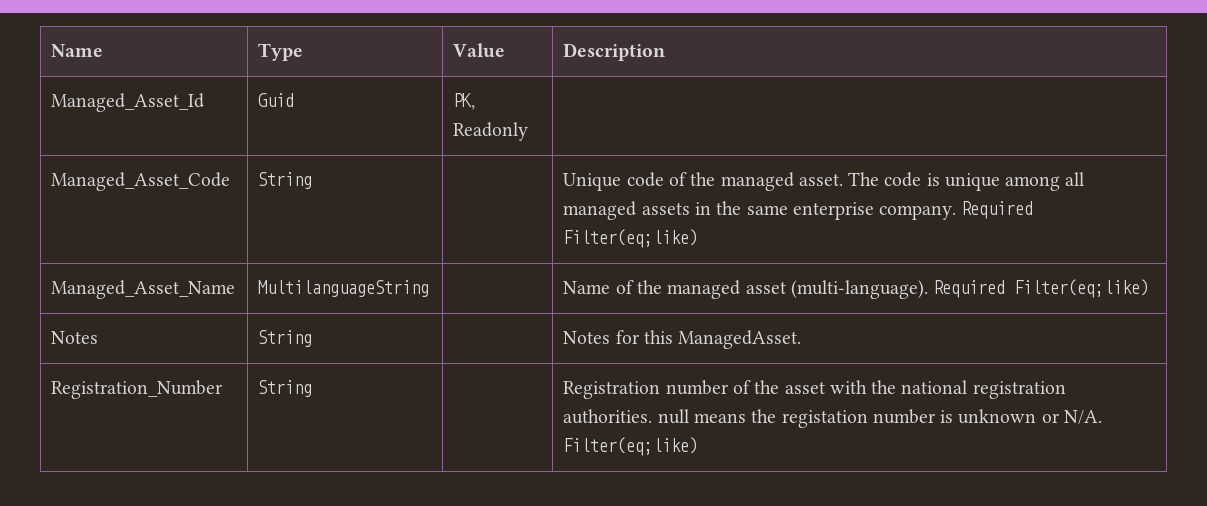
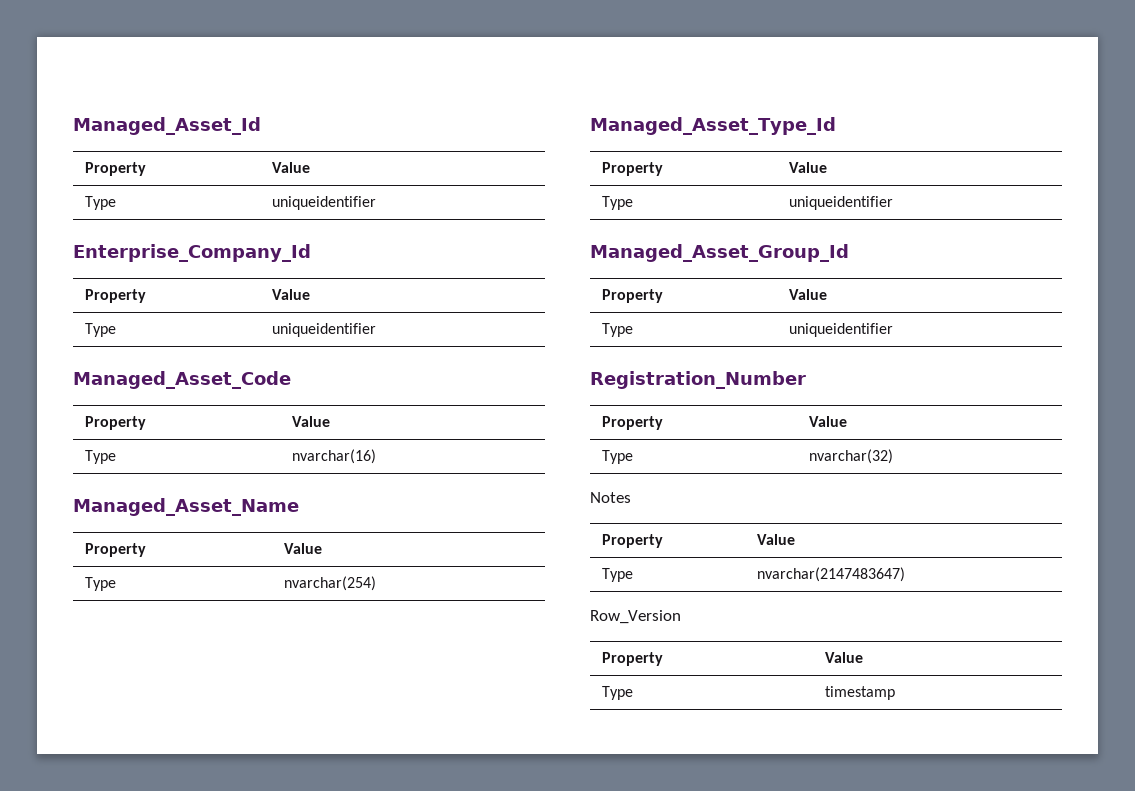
- Name | Type | Value | Description
- Managed_Asset_Id | Guid | PK, Readonly |
- Managed_Asset_Code | String | | Unique code of the managed asset. The code is unique among all managed assets in the same enterprise company. Required Filter(eq;like)
- Managed_Asset_Name | MultilanguageString | | Name of the managed asset (multi-language). Required Filter(eq;like)
- Notes | String | | Notes for this ManagedAsset.
- Registration_Number | String | | Registration number of the asset with the national registration authorities. null means the registation number is unknown or N/A. Filter(eq;like)
+ Managed_Asset_Id
+ Property | Value
+ Type | uniqueidentifier
+ Enterprise_Company_Id
+ Property | Value
+ Type | uniqueidentifier
+ Managed_Asset_Code
+ Property | Value
+ Type | nvarchar(16)
+ Managed_Asset_Name
+ Property | Value
+ Type | nvarchar(254)
+ Managed_Asset_Type_Id
+ Property | Value
+ Type | uniqueidentifier
+ Managed_Asset_Group_Id
+ Property | Value
+ Type | uniqueidentifier
+ Registration_Number
+ Property | Value
+ Type | nvarchar(32)
+ Notes
+ Property | Value
+ Type | nvarchar(2147483647)
+ Row_Version
+ Property | Value
+ Type | timestamp

